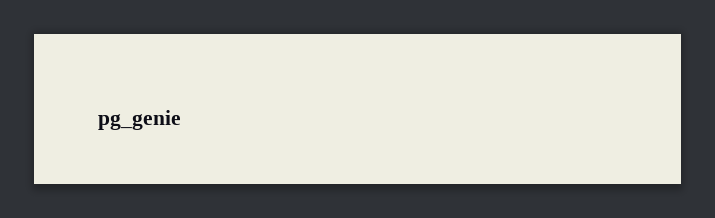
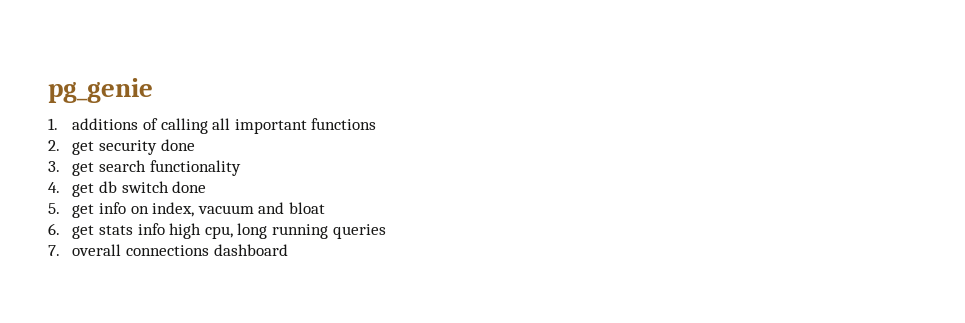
+ 1. additions of calling all important functions
+ 2. get security done
+ 3. get search functionality
+ 4. get db switch done
+ 5. get info on index, vacuum and bloat
+ 6. get stats info high cpu, long running queries
+ 7. overall connections dashboard

